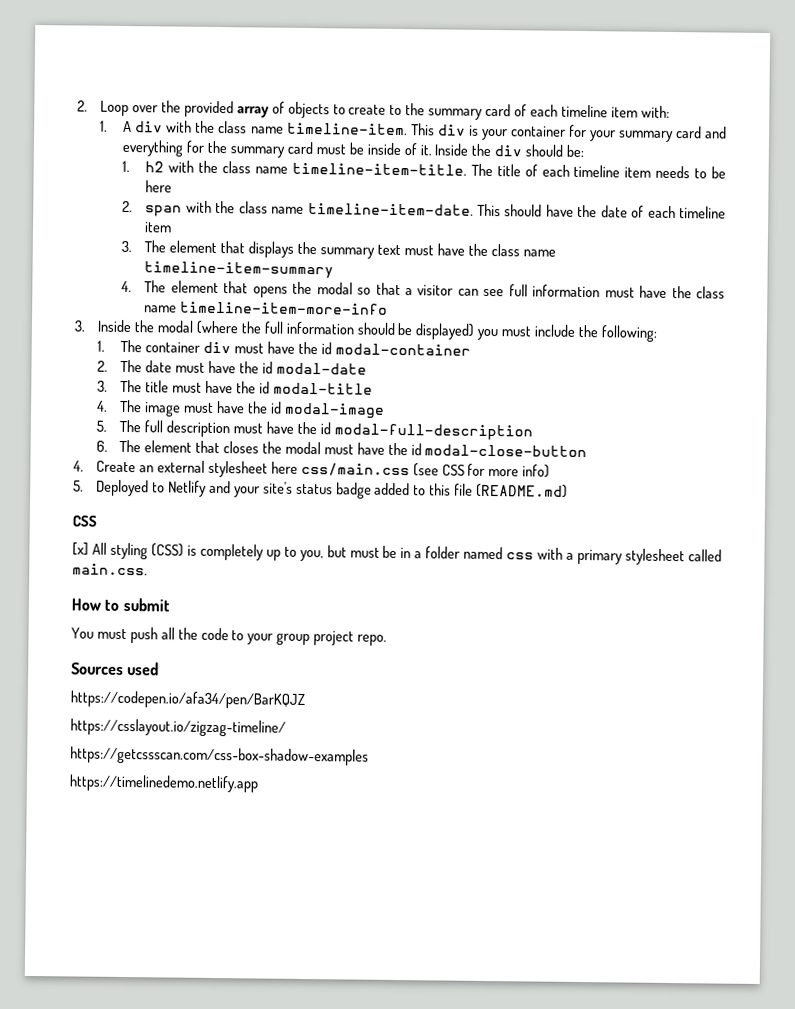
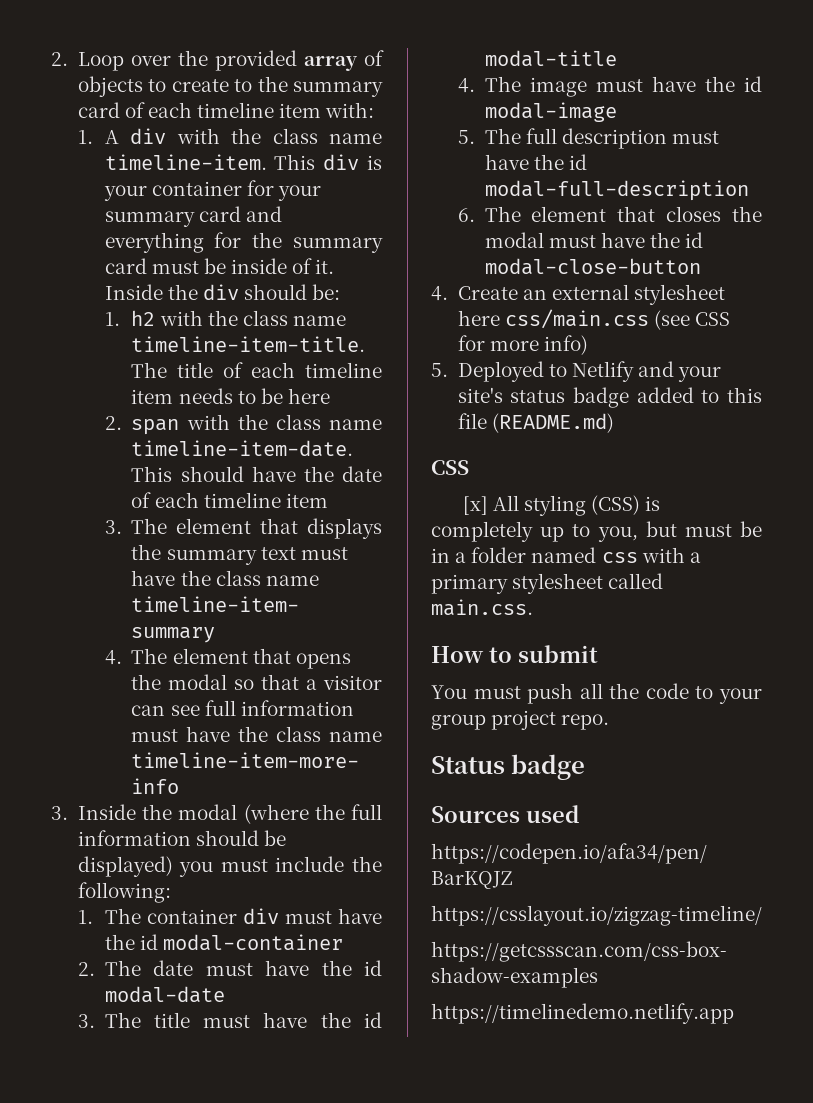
+ Status badge

